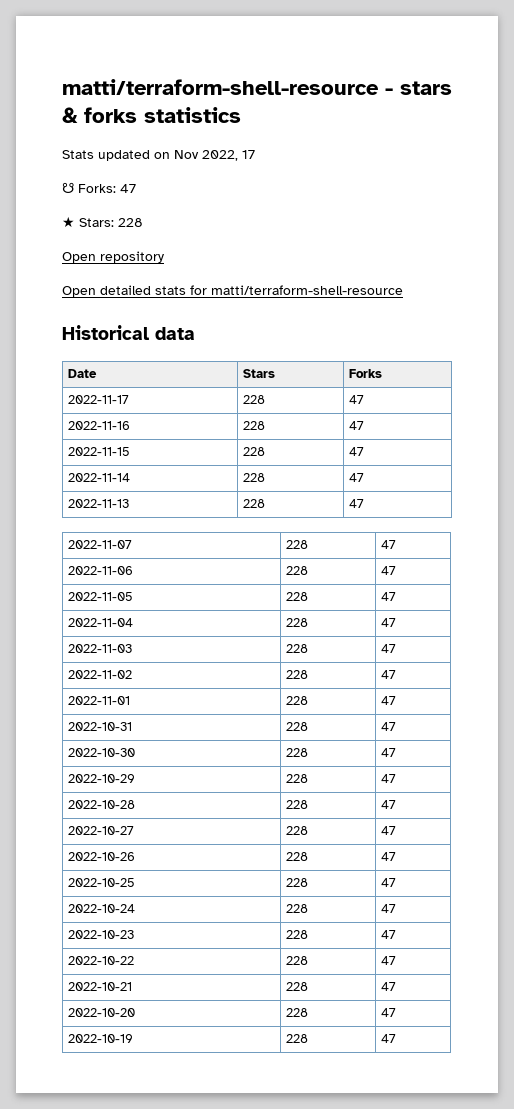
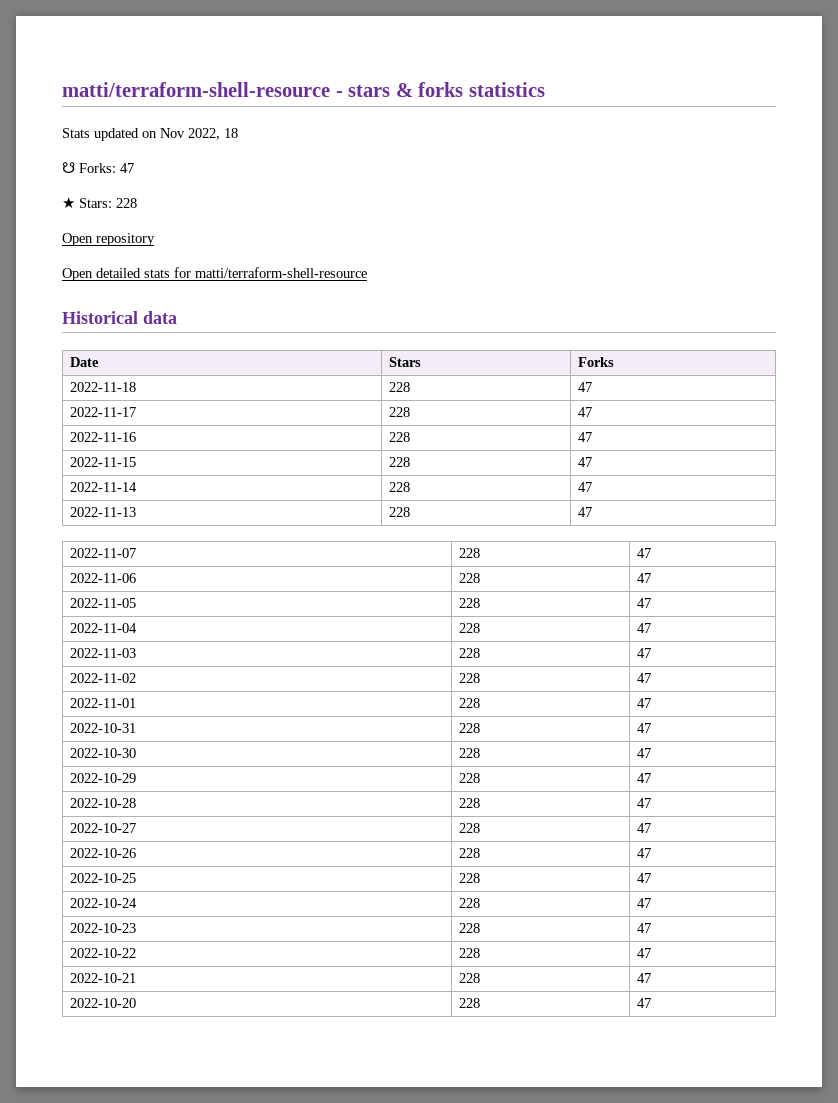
- Stats updated on Nov 2022, 17
+ Stats updated on Nov 2022, 18
+ 2022-11-18 | 228 | 47
- 2022-10-19 | 228 | 47

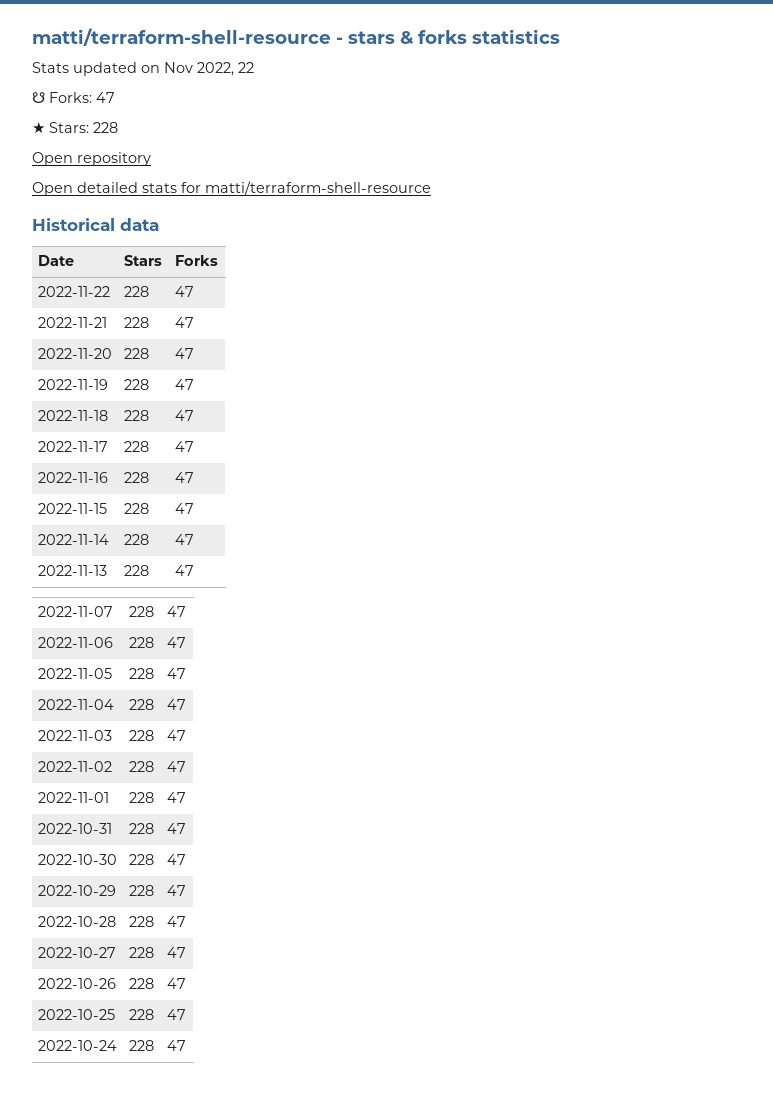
- Stats updated on Nov 2022, 18
+ Stats updated on Nov 2022, 22
+ 2022-11-22 | 228 | 47
+ 2022-11-21 | 228 | 47
+ 2022-11-20 | 228 | 47
+ 2022-11-19 | 228 | 47
- 2022-10-23 | 228 | 47
- 2022-10-22 | 228 | 47
- 2022-10-21 | 228 | 47
- 2022-10-20 | 228 | 47

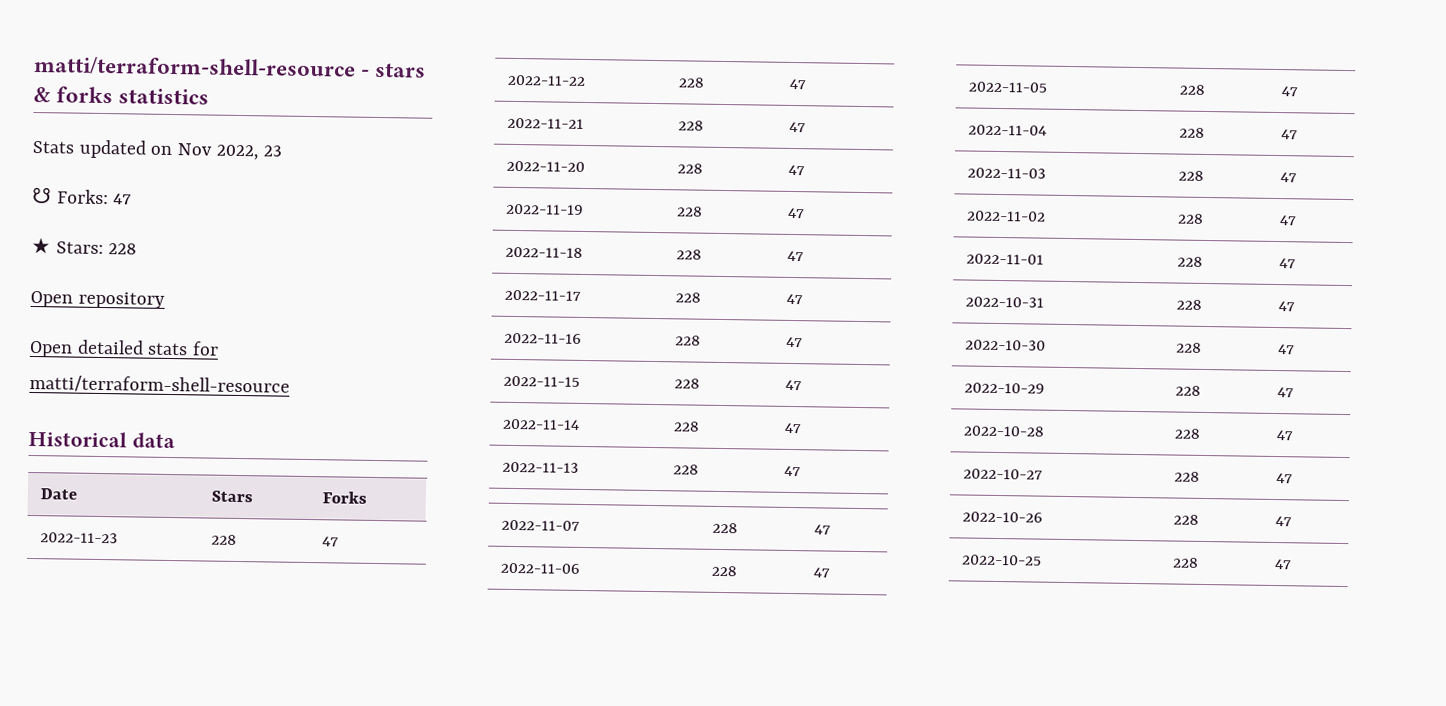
- Stats updated on Nov 2022, 22
+ Stats updated on Nov 2022, 23
+ 2022-11-23 | 228 | 47
- 2022-10-24 | 228 | 47

